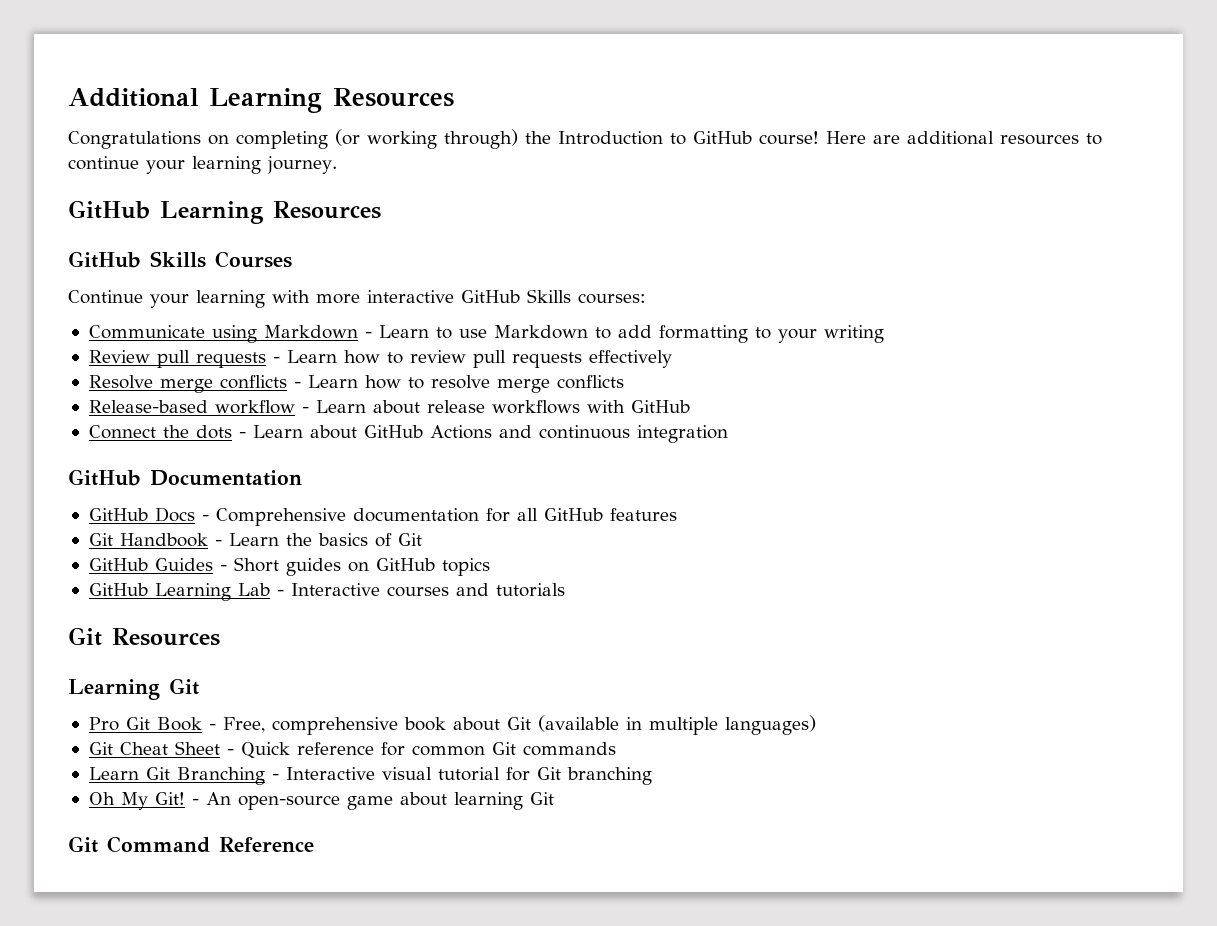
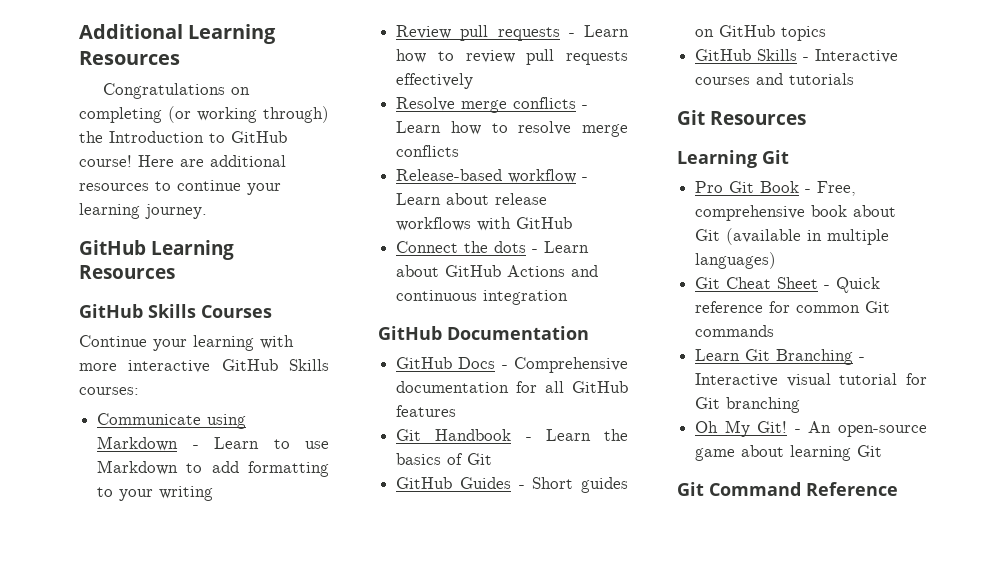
- GitHub Learning Lab - Interactive courses and tutorials
+ GitHub Skills - Interactive courses and tutorials

